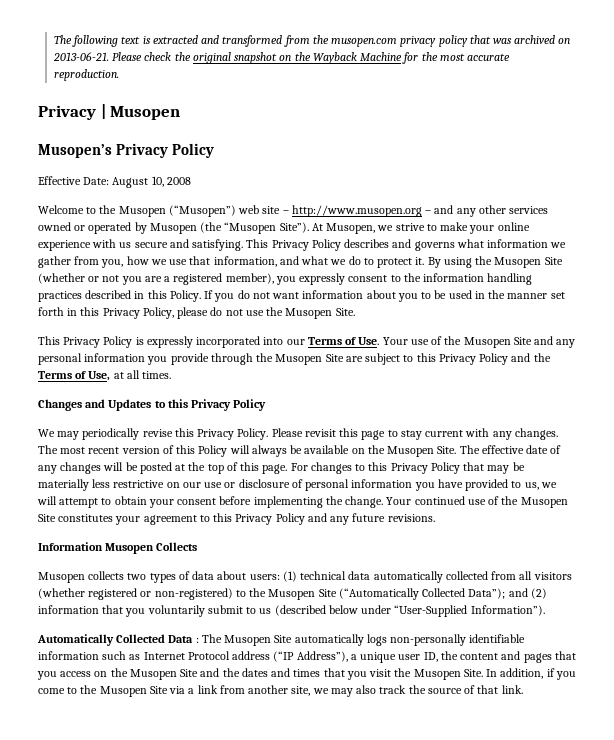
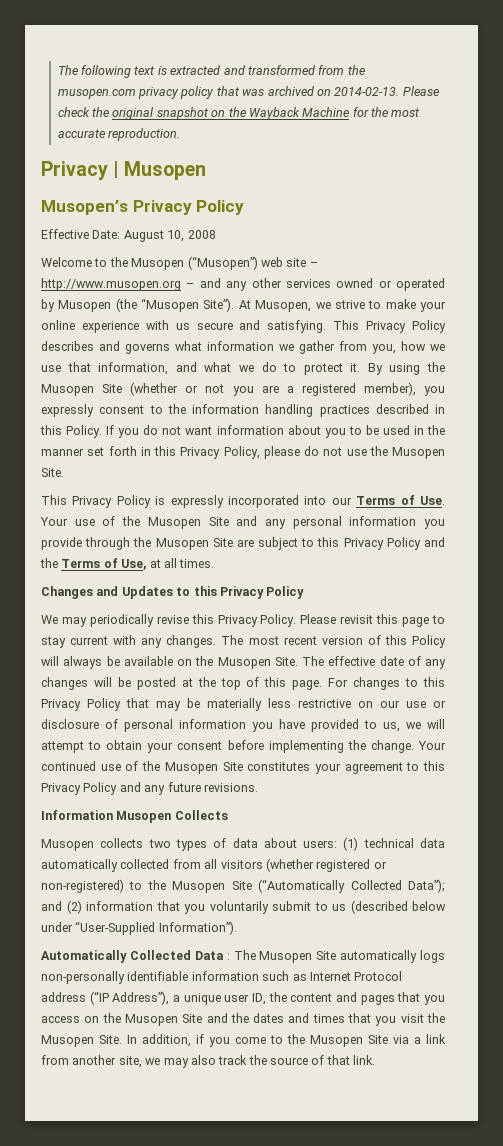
- The following text is extracted and transformed from the musopen.com privacy policy that was archived on 2013-06-21.
+ The following text is extracted and transformed from the musopen.com privacy policy that was archived on 2014-02-13.

